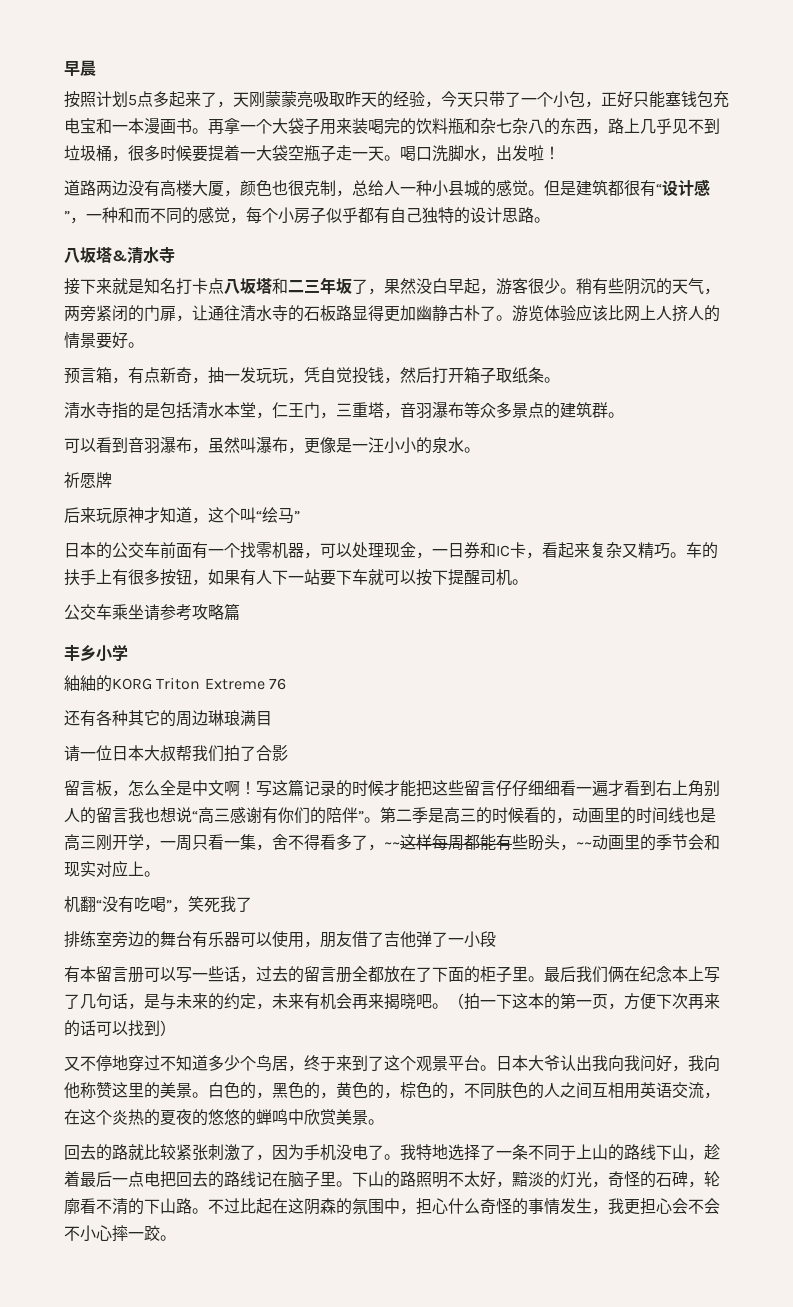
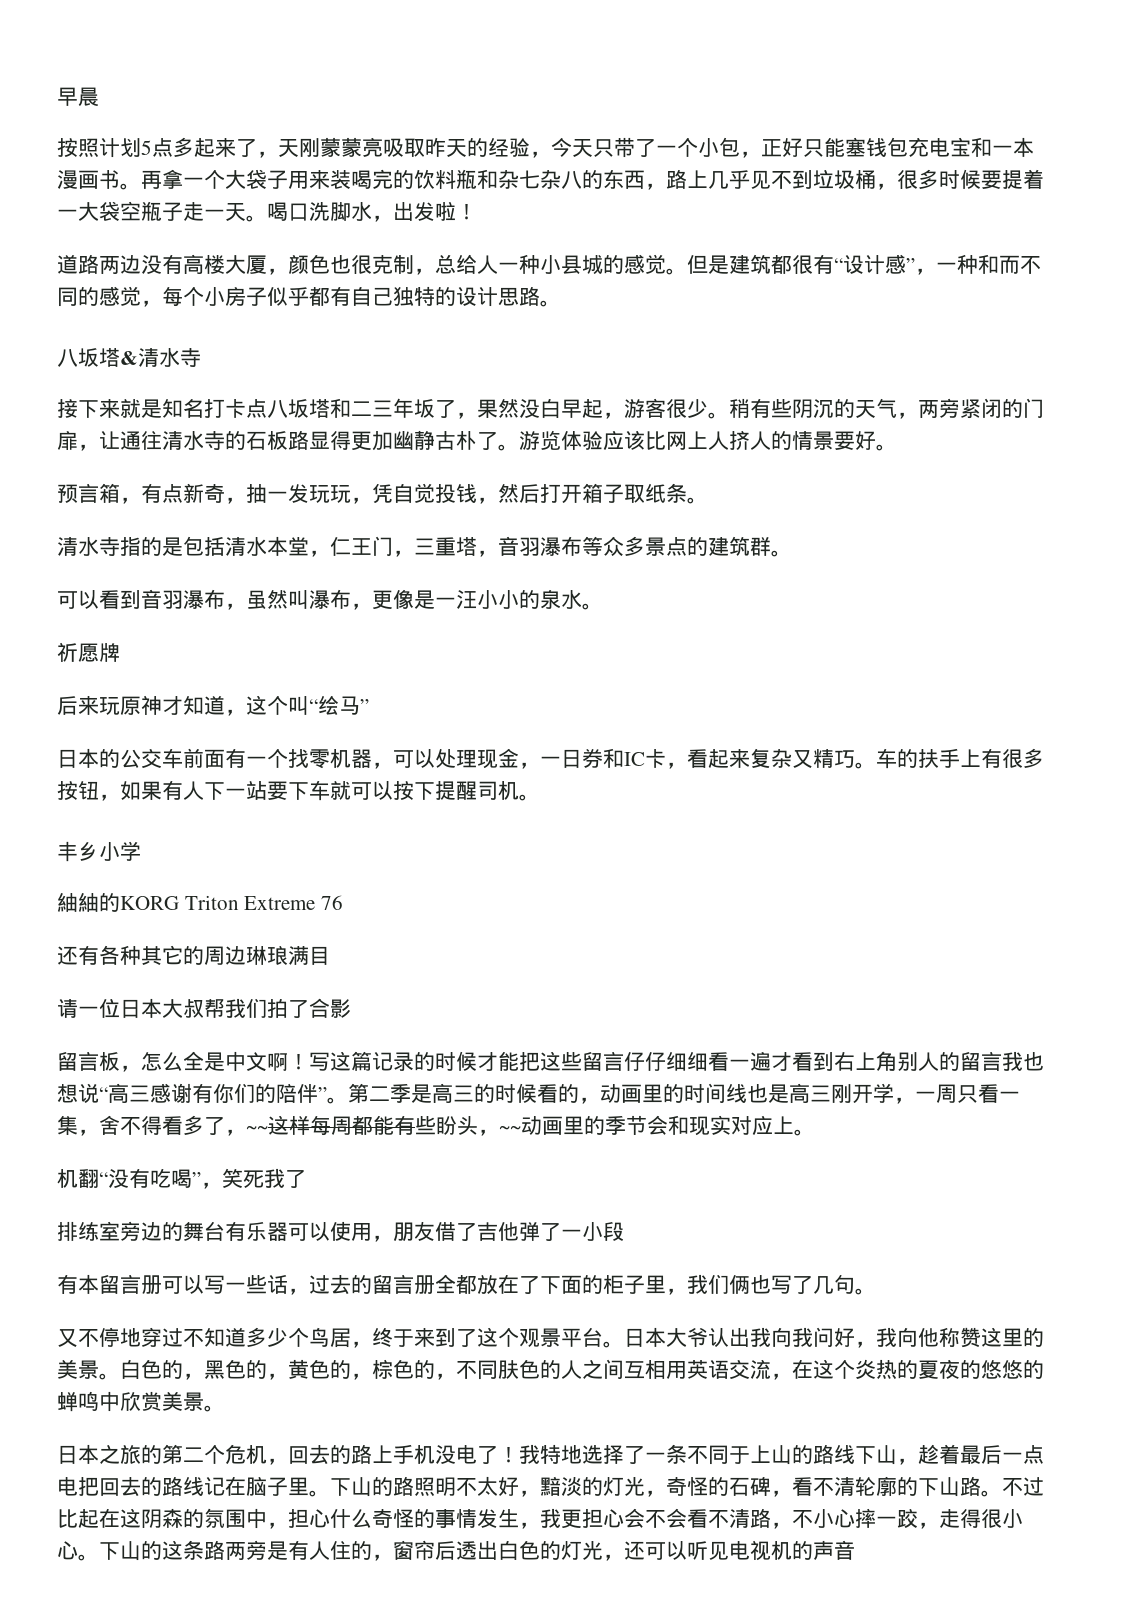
- 公交车乘坐请参考攻略篇
- 有本留言册可以写一些话，过去的留言册全都放在了下面的柜子里。最后我们俩在纪念本上写了几句话，是与未来的约定，未来有机会再来揭晓吧。（拍一下这本的第一页，方便下次再来的话可以找到）
+ 有本留言册可以写一些话，过去的留言册全都放在了下面的柜子里，我们俩也写了几句。
- 回去的路就比较紧张刺激了，因为手机没电了。
+ 日本之旅的第二个危机，回去的路上手机没电了！
- 下山的路照明不太好，黯淡的灯光，奇怪的石碑，轮廓看不清的下山路。
+ 下山的路照明不太好，黯淡的灯光，奇怪的石碑，看不清轮廓的下山路。
- 不过比起在这阴森的氛围中，担心什么奇怪的事情发生，我更担心会不会不小心摔一跤。
+ 不过比起在这阴森的氛围中，担心什么奇怪的事情发生，我更担心会不会看不清路，不小心摔一跤，走得很小心。下山的这条路两旁是有人住的，窗帘后透出白色的灯光，还可以听见电视机的声音

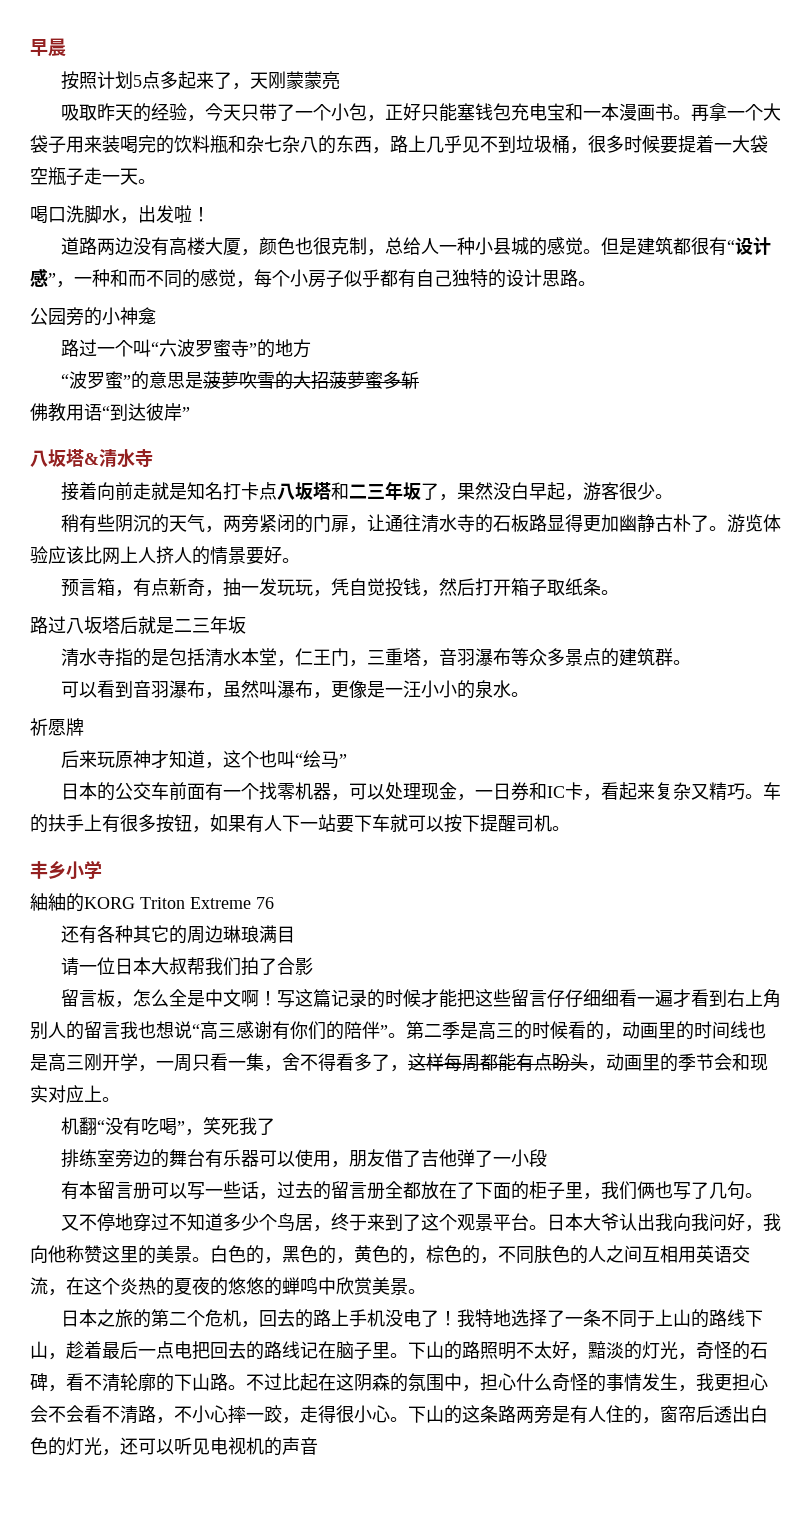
- 按照计划5点多起来了，天刚蒙蒙亮吸取昨天的经验，今天只带了一个小包，正好只能塞钱包充电宝和一本漫画书。
+ 按照计划5点多起来了，天刚蒙蒙亮
+ 吸取昨天的经验，今天只带了一个小包，正好只能塞钱包充电宝和一本漫画书。
- 再拿一个大袋子用来装喝完的饮料瓶和杂七杂八的东西，路上几乎见不到垃圾桶，很多时候要提着一大袋空瓶子走一天。喝口洗脚水，出发啦！
+ 再拿一个大袋子用来装喝完的饮料瓶和杂七杂八的东西，路上几乎见不到垃圾桶，很多时候要提着一大袋空瓶子走一天。
+ 喝口洗脚水，出发啦！
+ 公园旁的小神龛
+ 路过一个叫“六波罗蜜寺”的地方
+ “波罗蜜”的意思是菠萝吹雪的大招菠萝蜜多斩
+ 佛教用语“到达彼岸”
- 接下来就是知名打卡点八坂塔和二三年坂了，果然没白早起，游客很少。稍有些阴沉的天气，两旁紧闭的门扉，让通往清水寺的石板路显得更加幽静古朴了。
+ 接着向前走就是知名打卡点八坂塔和二三年坂了，果然没白早起，游客很少。
+ 稍有些阴沉的天气，两旁紧闭的门扉，让通往清水寺的石板路显得更加幽静古朴了。
+ 路过八坂塔后就是二三年坂
- 后来玩原神才知道，这个叫“绘马”
+ 后来玩原神才知道，这个也叫“绘马”
- 第二季是高三的时候看的，动画里的时间线也是高三刚开学，一周只看一集，舍不得看多了，~~这样每周都能有些盼头，~~动画里的季节会和现实对应上。
+ 第二季是高三的时候看的，动画里的时间线也是高三刚开学，一周只看一集，舍不得看多了，这样每周都能有点盼头，动画里的季节会和现实对应上。

